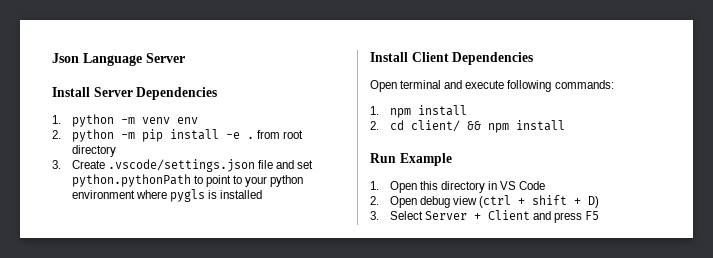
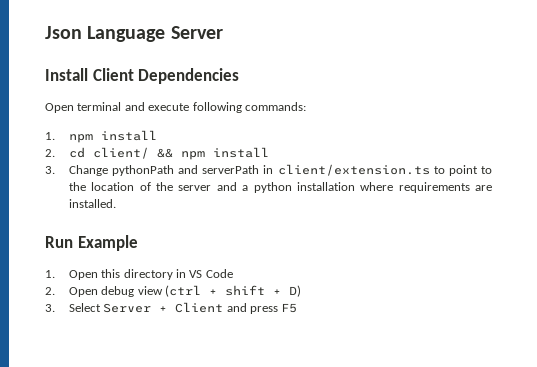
- Install Server Dependencies
- 1. python -m venv env
- 2. python -m pip install -e . from root directory
- 3. Create .vscode/settings.json file and set python.pythonPath to point to your python environment where pygls is installed
+ 3. Change pythonPath and serverPath in client/extension.ts to point to the location of the server and a python installation where requirements are installed.

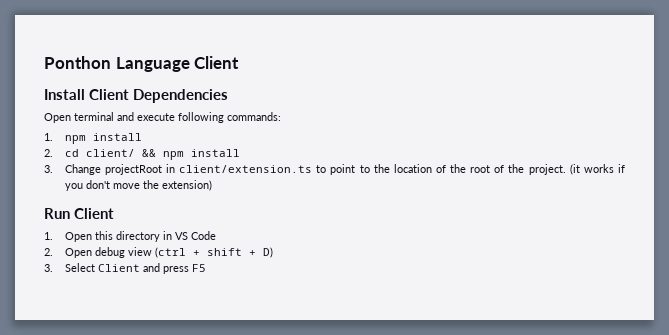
- Json Language Server
+ Ponthon Language Client
- 3. Change pythonPath and serverPath in client/extension.ts to point to the location of the server and a python installation where requirements are installed.
+ 3. Change projectRoot in client/extension.ts to point to the location of the root of the project. (it works if you don't move the extension)
- Run Example
+ Run Client
- 3. Select Server + Client and press F5
+ 3. Select Client and press F5

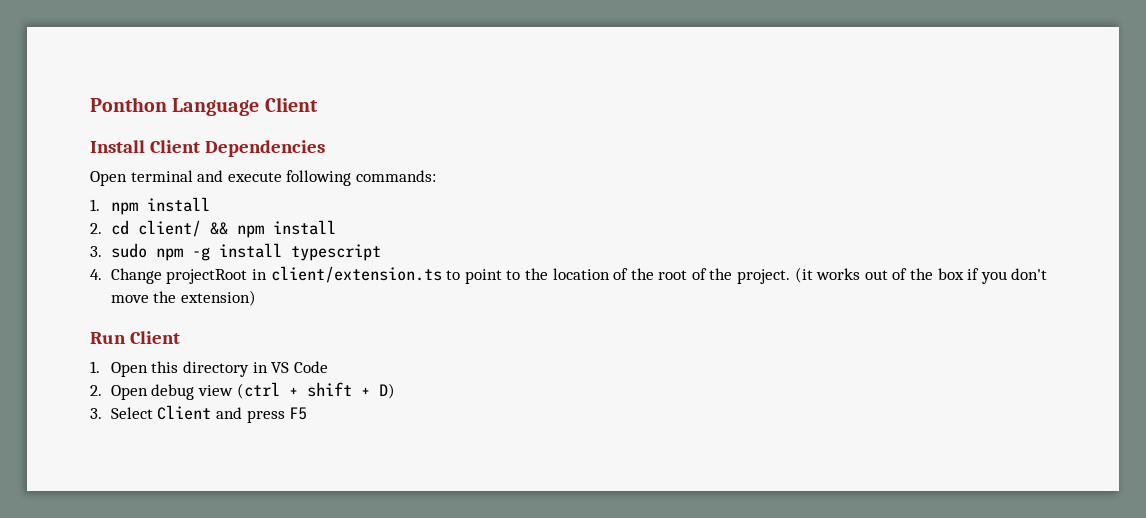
- 3. Change projectRoot in client/extension.ts to point to the location of the root of the project.
+ 3. sudo npm -g install typescript
+ 4. Change projectRoot in client/extension.ts to point to the location of the root of the project.
- (it works if you don't move the extension)
+ (it works out of the box if you don't move the extension)

